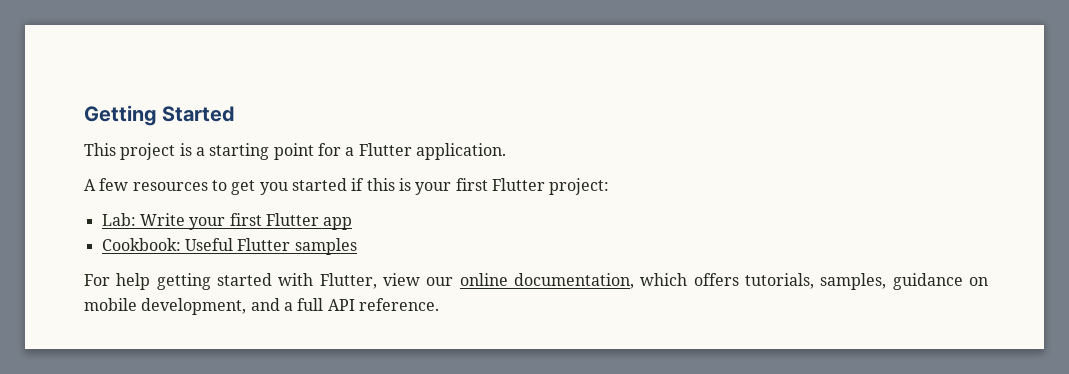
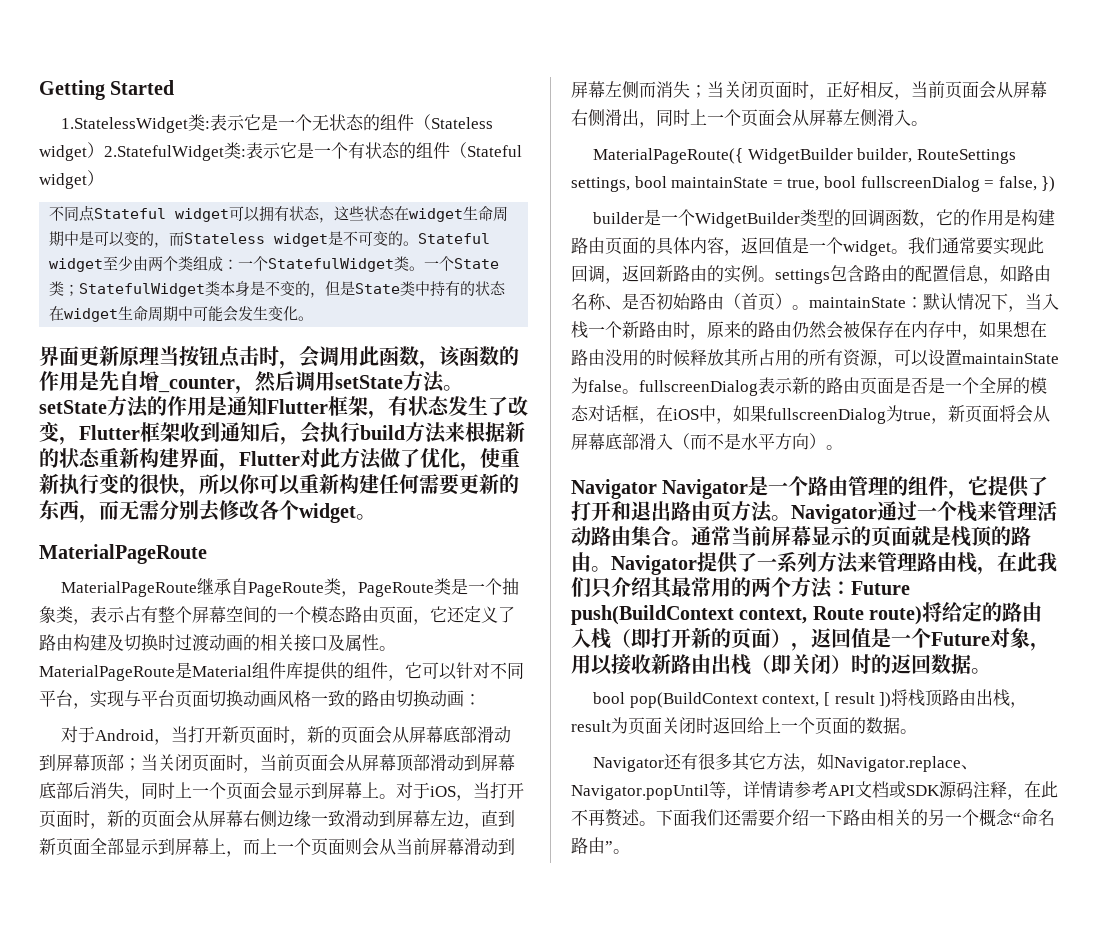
- This project is a starting point for a Flutter application.
- A few resources to get you started if this is your first Flutter project:
- Lab: Write your first Flutter app
- Cookbook: Useful Flutter samples
- For help getting started with Flutter, view our online documentation, which offers tutorials, samples, guidance on mobile development, and a full API reference.
+ 1.StatelessWidget类:表示它是一个无状态的组件（Stateless widget）2.StatefulWidget类:表示它是一个有状态的组件（Stateful widget）
+ 不同点Stateful widget可以拥有状态，这些状态在widget生命周期中是可以变的，而Stateless widget是不可变的。Stateful widget至少由两个类组成：一个StatefulWidget类。一个State类；StatefulWidget类本身是不变的，但是State类中持有的状态在widget生命周期中可能会发生变化。
+ 界面更新原理当按钮点击时，会调用此函数，该函数的作用是先自增_counter，然后调用setState方法。setState方法的作用是通知Flutter框架，有状态发生了改变，Flutter框架收到通知后，会执行build方法来根据新的状态重新构建界面，Flutter对此方法做了优化，使重新执行变的很快，所以你可以重新构建任何需要更新的东西，而无需分别去修改各个widget。
+ MaterialPageRoute
+ MaterialPageRoute继承自PageRoute类，PageRoute类是一个抽象类，表示占有整个屏幕空间的一个模态路由页面，它还定义了路由构建及切换时过渡动画的相关接口及属性。MaterialPageRoute是Material组件库提供的组件，它可以针对不同平台，实现与平台页面切换动画风格一致的路由切换动画：
+ 对于Android，当打开新页面时，新的页面会从屏幕底部滑动到屏幕顶部；当关闭页面时，当前页面会从屏幕顶部滑动到屏幕底部后消失，同时上一个页面会显示到屏幕上。对于iOS，当打开页面时，新的页面会从屏幕右侧边缘一致滑动到屏幕左边，直到新页面全部显示到屏幕上，而上一个页面则会从当前屏幕滑动到屏幕左侧而消失；当关闭页面时，正好相反，当前页面会从屏幕右侧滑出，同时上一个页面会从屏幕左侧滑入。
+ MaterialPageRoute({ WidgetBuilder builder, RouteSettings settings, bool maintainState = true, bool fullscreenDialog = false, })
+ builder是一个WidgetBuilder类型的回调函数，它的作用是构建路由页面的具体内容，返回值是一个widget。我们通常要实现此回调，返回新路由的实例。settings包含路由的配置信息，如路由名称、是否初始路由（首页）。maintainState：默认情况下，当入栈一个新路由时，原来的路由仍然会被保存在内存中，如果想在路由没用的时候释放其所占用的所有资源，可以设置maintainState为false。fullscreenDialog表示新的路由页面是否是一个全屏的模态对话框，在iOS中，如果fullscreenDialog为true，新页面将会从屏幕底部滑入（而不是水平方向）。
+ Navigator Navigator是一个路由管理的组件，它提供了打开和退出路由页方法。Navigator通过一个栈来管理活动路由集合。通常当前屏幕显示的页面就是栈顶的路由。Navigator提供了一系列方法来管理路由栈，在此我们只介绍其最常用的两个方法：Future push(BuildContext context, Route route)将给定的路由入栈（即打开新的页面），返回值是一个Future对象，用以接收新路由出栈（即关闭）时的返回数据。
+ bool pop(BuildContext context, [ result ])将栈顶路由出栈，result为页面关闭时返回给上一个页面的数据。
+ Navigator还有很多其它方法，如Navigator.replace、Navigator.popUntil等，详情请参考API文档或SDK源码注释，在此不再赘述。下面我们还需要介绍一下路由相关的另一个概念“命名路由”。

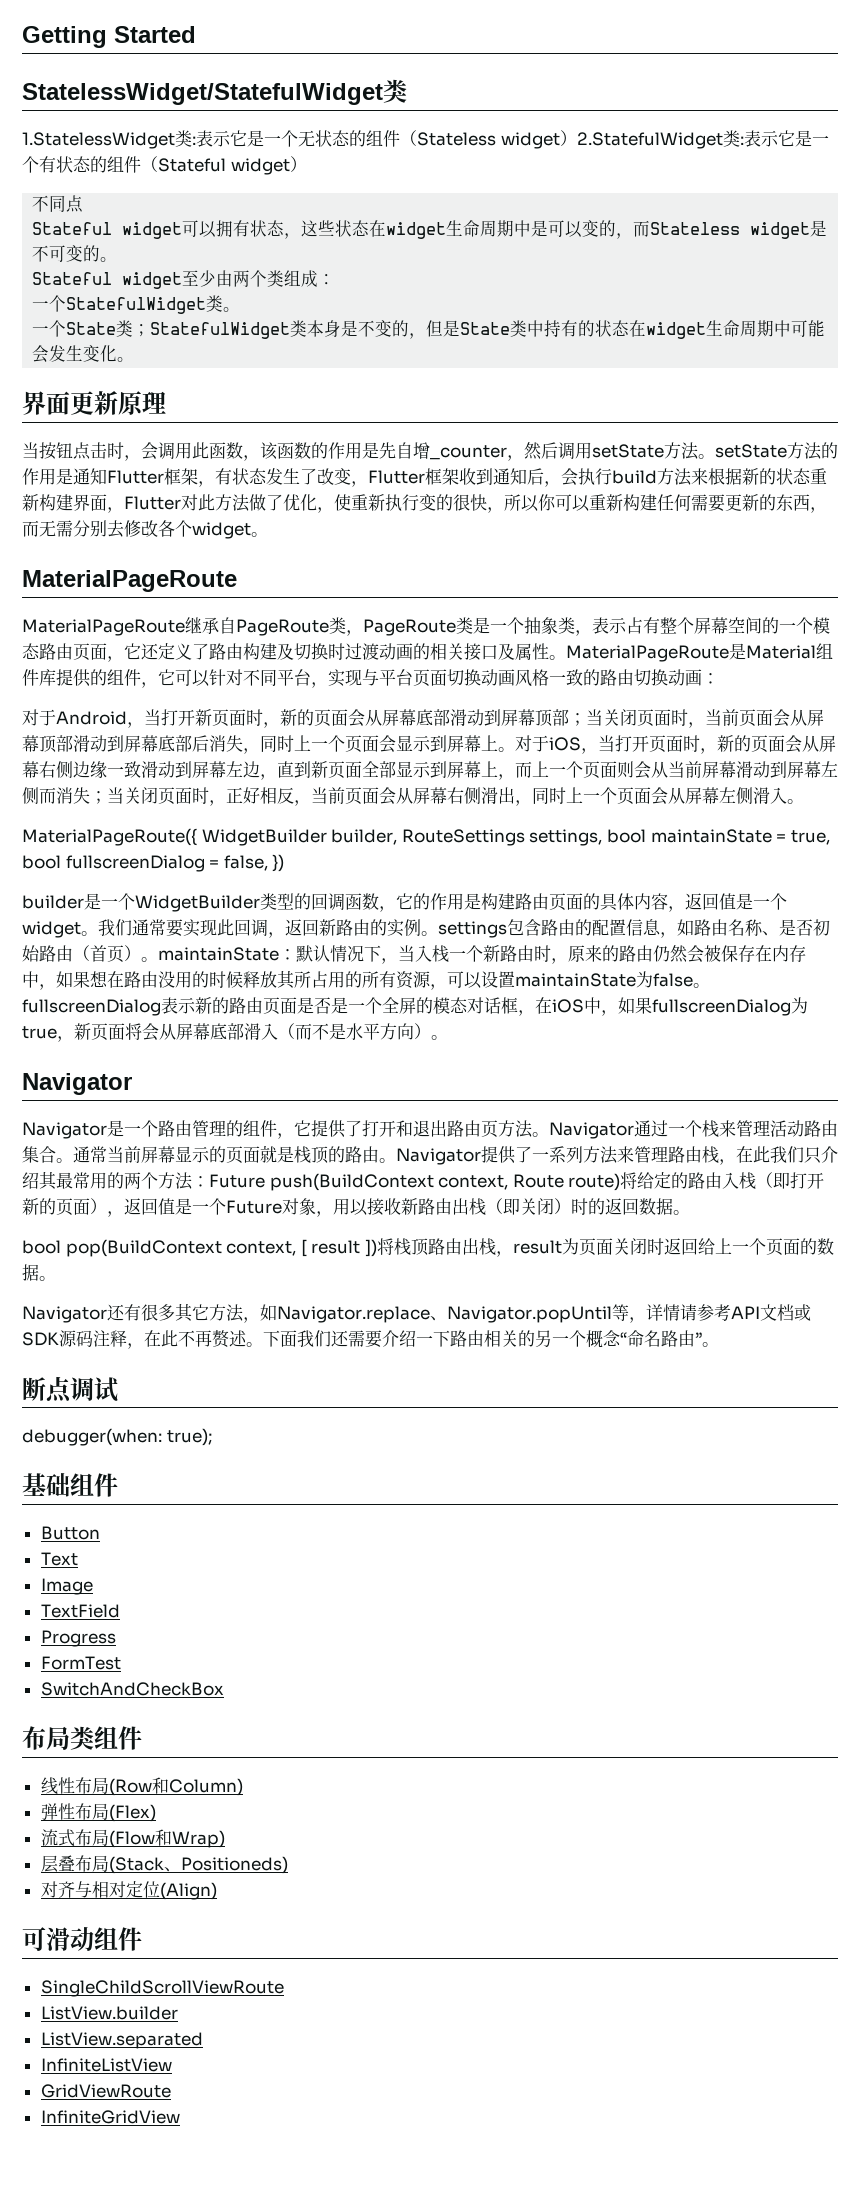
+ StatelessWidget/StatefulWidget类
- 不同点Stateful widget可以拥有状态，这些状态在widget生命周期中是可以变的，而Stateless widget是不可变的。Stateful widget至少由两个类组成：一个StatefulWidget类。一个State类；StatefulWidget类本身是不变的，但是State类中持有的状态在widget生命周期中可能会发生变化。
+ 不同点
+ Stateful widget可以拥有状态，这些状态在widget生命周期中是可以变的，而Stateless widget是不可变的。
+ Stateful widget至少由两个类组成：
+ 一个StatefulWidget类。
+ 一个State类；StatefulWidget类本身是不变的，但是State类中持有的状态在widget生命周期中可能会发生变化。
- 界面更新原理当按钮点击时，会调用此函数，该函数的作用是先自增_counter，然后调用setState方法。setState方法的作用是通知Flutter框架，有状态发生了改变，Flutter框架收到通知后，会执行build方法来根据新的状态重新构建界面，Flutter对此方法做了优化，使重新执行变的很快，所以你可以重新构建任何需要更新的东西，而无需分别去修改各个widget。
+ 界面更新原理
+ 当按钮点击时，会调用此函数，该函数的作用是先自增_counter，然后调用setState方法。setState方法的作用是通知Flutter框架，有状态发生了改变，Flutter框架收到通知后，会执行build方法来根据新的状态重新构建界面，Flutter对此方法做了优化，使重新执行变的很快，所以你可以重新构建任何需要更新的东西，而无需分别去修改各个widget。
  默认情况下，当入栈一个新路由时，原来的路由仍然会被保存在内存中，如果想在路由没用的时候释放其所占用的所有资源，可以设置maintainState为false。fullscreenDialog表示新的路由页面是否是一个全屏的模态对话框，在iOS中，如果fullscreenDialog为true，新页面将会从屏幕底部滑入（而不是水平方向）。
- Navigator Navigator是一个路由管理的组件，它提供了打开和退出路由页方法。
+ Navigator
+ Navigator是一个路由管理的组件，它提供了打开和退出路由页方法。
+ 断点调试
+ debugger(when: true);
+ 基础组件
+ Button
+ Text
+ Image
+ TextField
+ Progress
+ FormTest
+ SwitchAndCheckBox
+ 布局类组件
+ 线性布局(Row和Column)
+ 弹性布局(Flex)
+ 流式布局(Flow和Wrap)
+ 层叠布局(Stack、Positioneds)
+ 对齐与相对定位(Align)
+ 可滑动组件
+ SingleChildScrollViewRoute
+ ListView.builder
+ ListView.separated
+ InfiniteListView
+ GridViewRoute
+ InfiniteGridView

